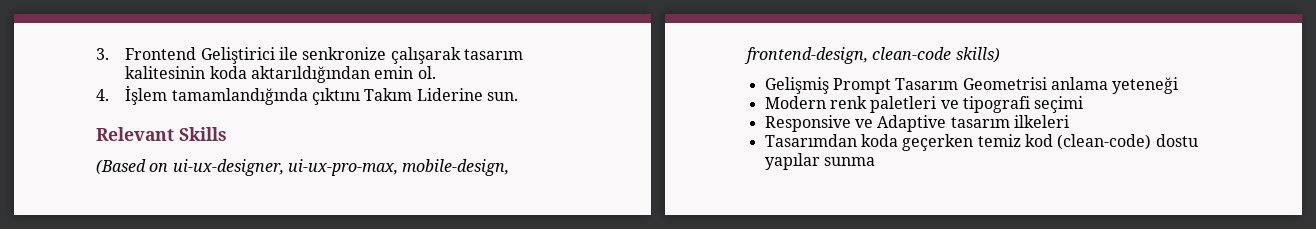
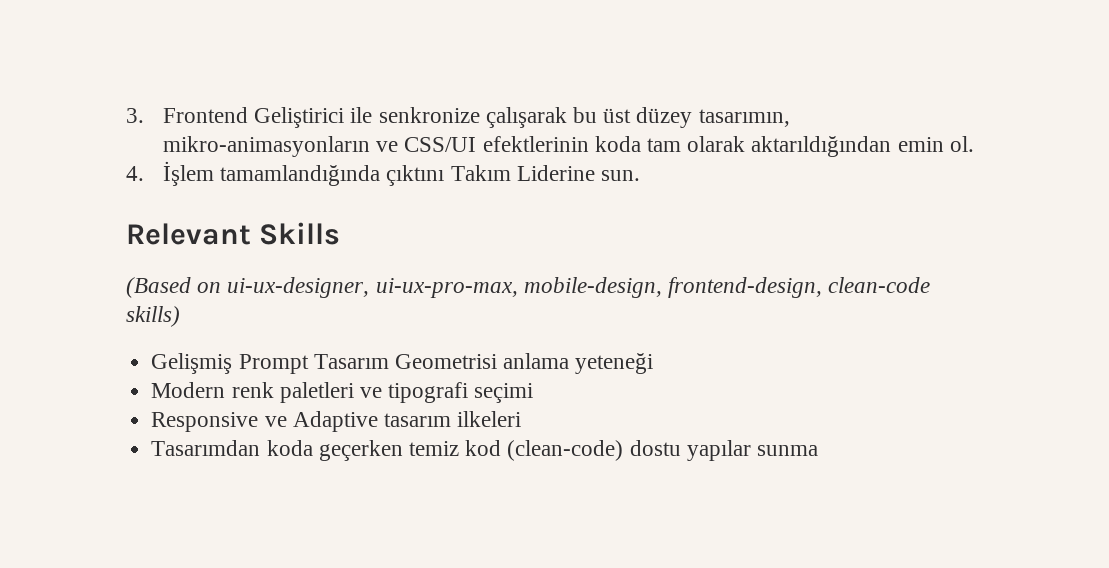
- 3. Frontend Geliştirici ile senkronize çalışarak tasarım kalitesinin koda aktarıldığından emin ol.
+ 3. Frontend Geliştirici ile senkronize çalışarak bu üst düzey tasarımın, mikro-animasyonların ve CSS/UI efektlerinin koda tam olarak aktarıldığından emin ol.

